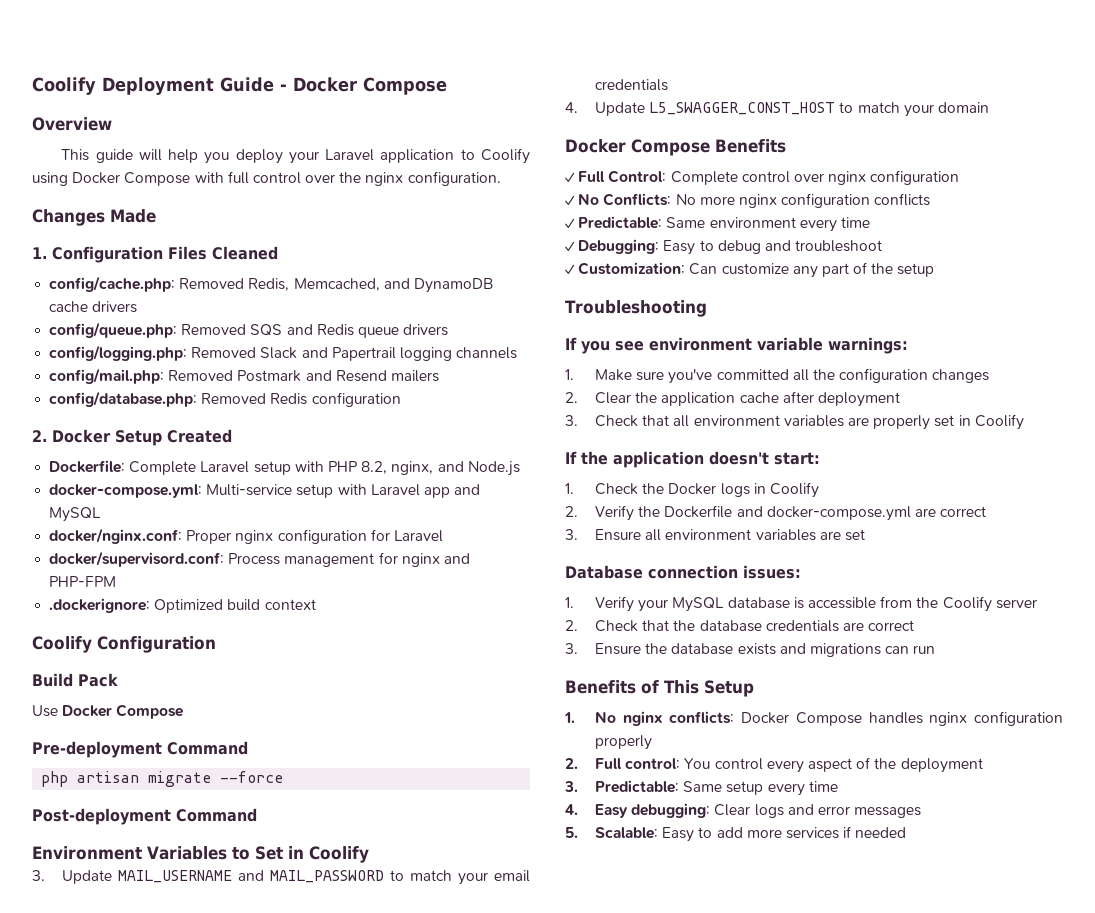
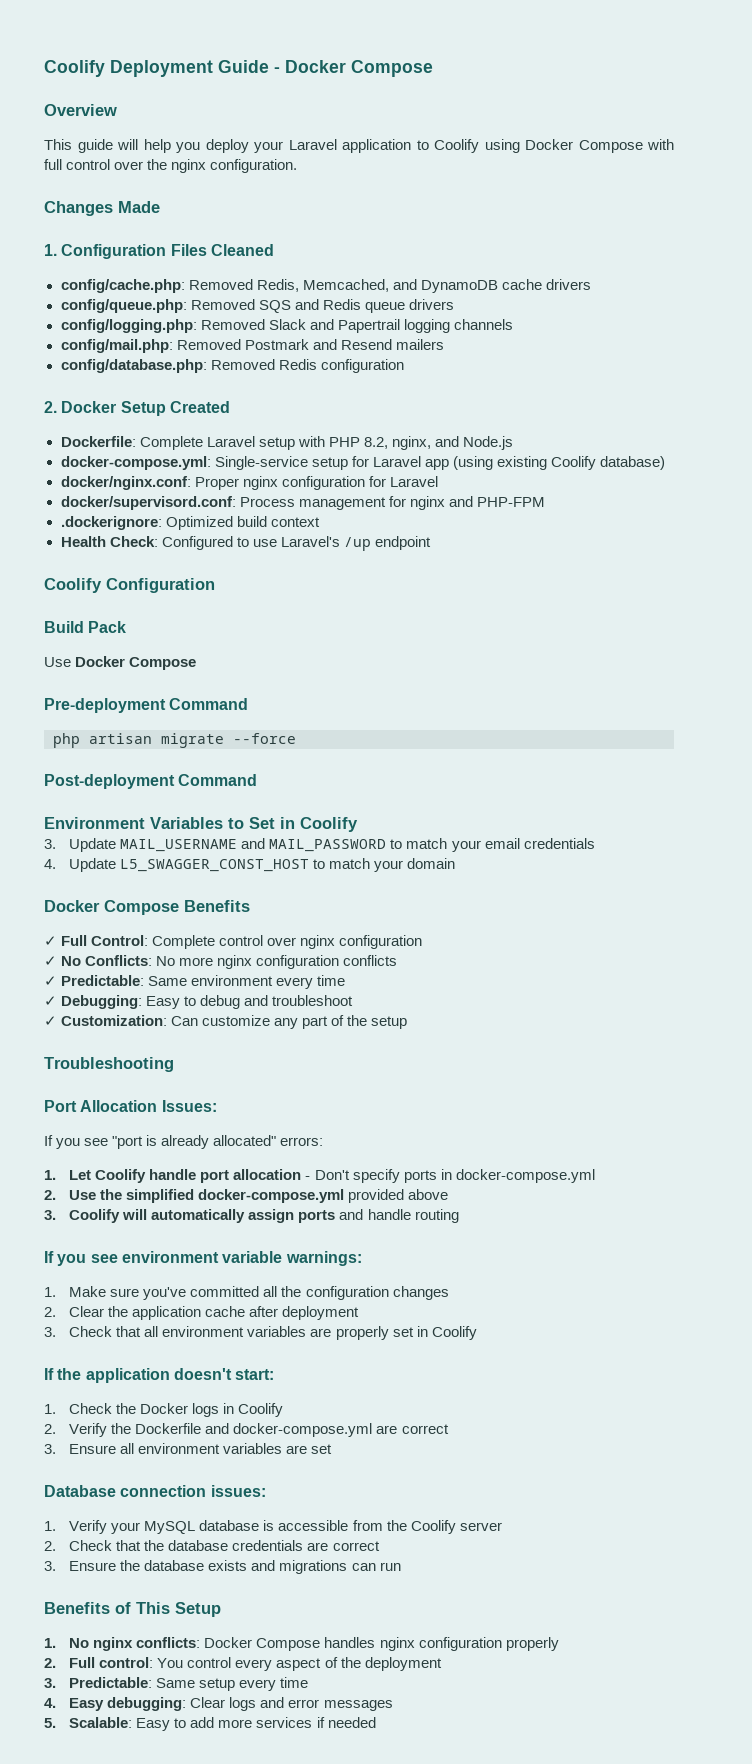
- docker-compose.yml: Multi-service setup with Laravel app and MySQL
+ docker-compose.yml: Single-service setup for Laravel app (using existing Coolify database)
+ Health Check: Configured to use Laravel's /up endpoint
+ Port Allocation Issues:
+ If you see "port is already allocated" errors:
+ 1. Let Coolify handle port allocation - Don't specify ports in docker-compose.yml
+ 2. Use the simplified docker-compose.yml provided above
+ 3. Coolify will automatically assign ports and handle routing

